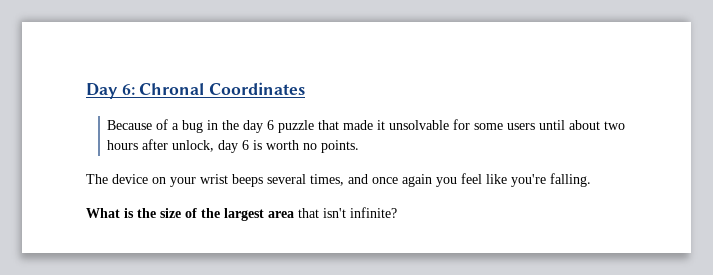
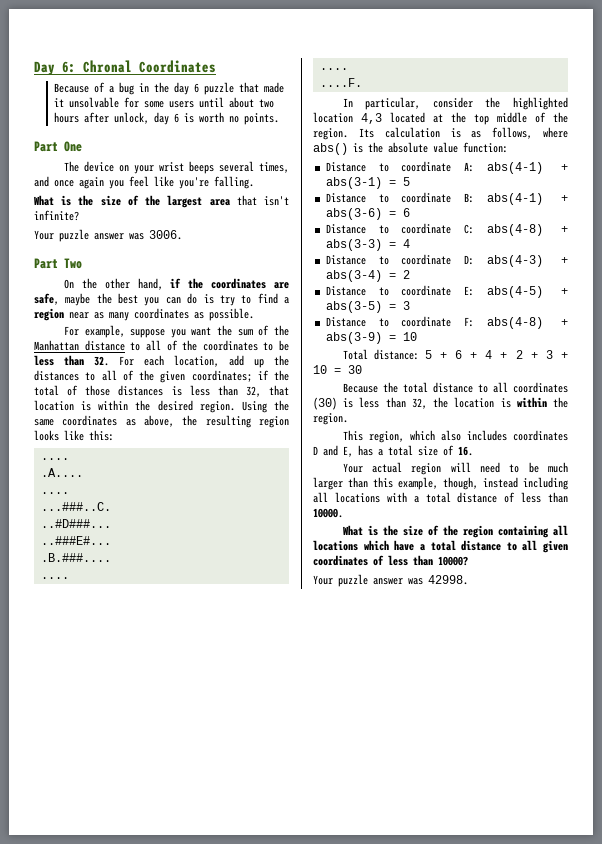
+ Part One
+ Your puzzle answer was 3006.
+ Part Two
+ On the other hand, if the coordinates are safe, maybe the best you can do is try to find a region near as many coordinates as possible.
+ For example, suppose you want the sum of the Manhattan distance to all of the coordinates to be less than 32. For each location, add up the distances to all of the given coordinates; if the total of those distances is less than 32, that location is within the desired region. Using the same coordinates as above, the resulting region looks like this:
+ ....
+ .A....
+ ....
+ ...###..C.
+ ..#D###...
+ ..###E#...
+ .B.###....
+ ....
+ ....
+ ....F.
+ In particular, consider the highlighted location 4,3 located at the top middle of the region. Its calculation is as follows, where abs() is the absolute value function:
+ Distance to coordinate A: abs(4-1) + abs(3-1) = 5
+ Distance to coordinate B: abs(4-1) + abs(3-6) = 6
+ Distance to coordinate C: abs(4-8) + abs(3-3) = 4
+ Distance to coordinate D: abs(4-3) + abs(3-4) = 2
+ Distance to coordinate E: abs(4-5) + abs(3-5) = 3
+ Distance to coordinate F: abs(4-8) + abs(3-9) = 10
+ Total distance: 5 + 6 + 4 + 2 + 3 + 10 = 30
+ Because the total distance to all coordinates (30) is less than 32, the location is within the region.
+ This region, which also includes coordinates D and E, has a total size of 16.
+ Your actual region will need to be much larger than this example, though, instead including all locations with a total distance of less than 10000.
+ What is the size of the region containing all locations which have a total distance to all given coordinates of less than 10000?
+ Your puzzle answer was 42998.

